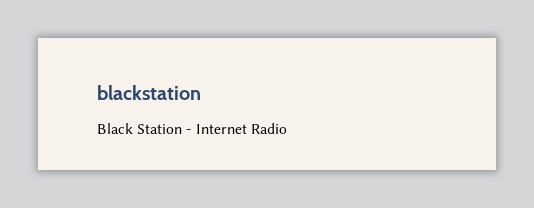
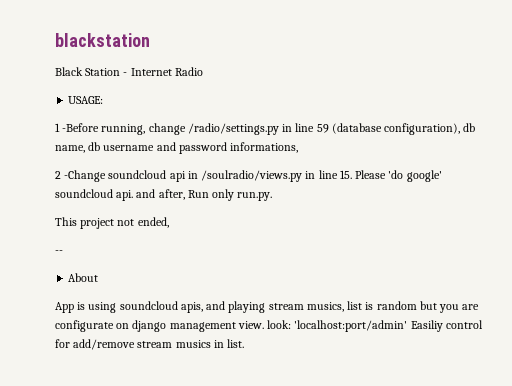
+ USAGE:
+ 1 -Before running, change /radio/settings.py in line 59 (database configuration), db name, db username and password informations,
+ 2 -Change soundcloud api in /soulradio/views.py in line 15. Please 'do google' soundcloud api. and after, Run only run.py.
+ This project not ended,
+ --
+ About
+ App is using soundcloud apis, and playing stream musics, list is random but you are configurate on django management view. look: 'localhost:port/admin' Easiliy control for add/remove stream musics in list.

